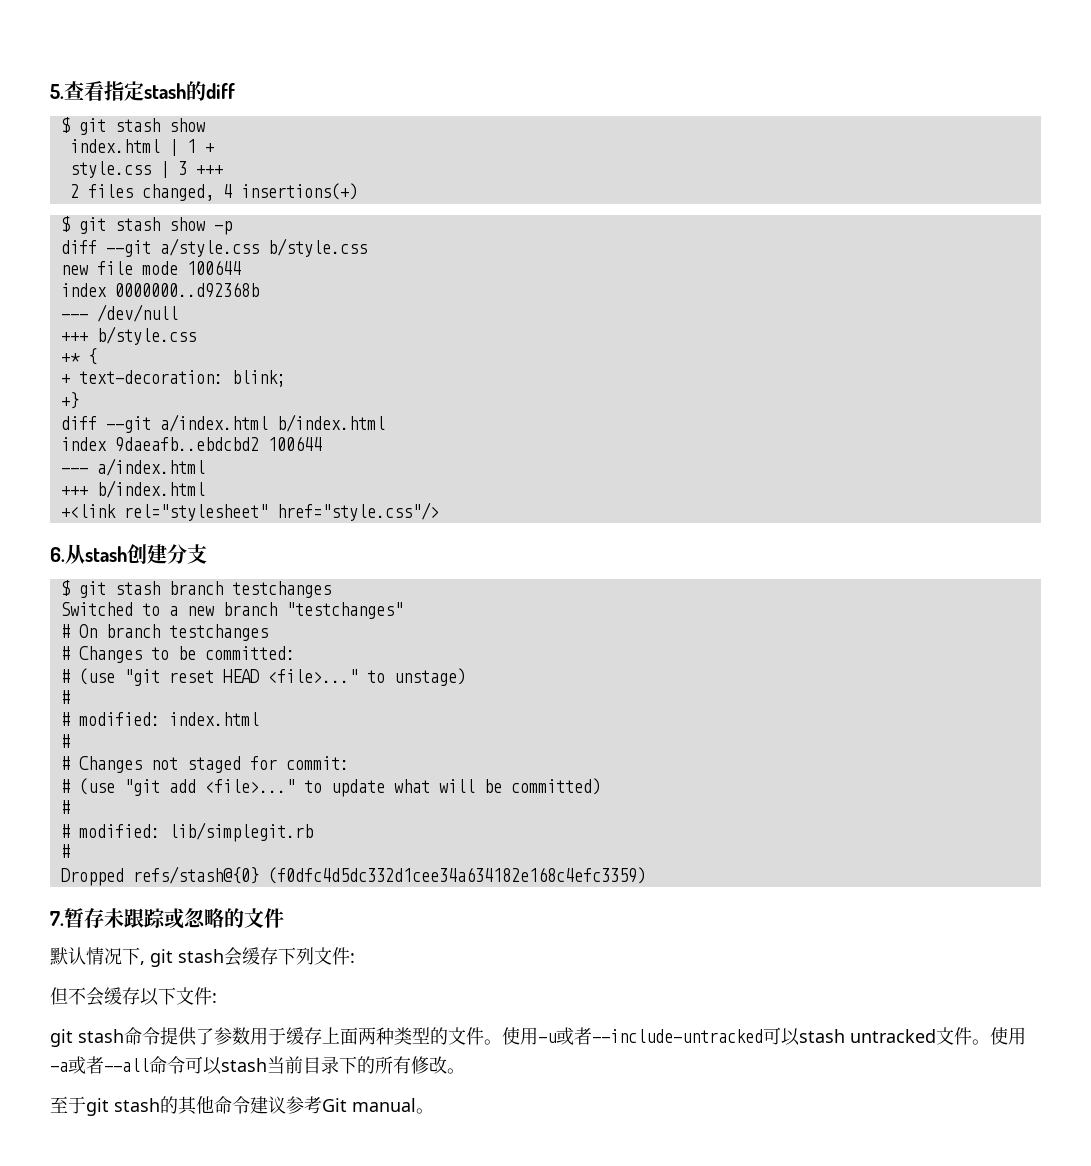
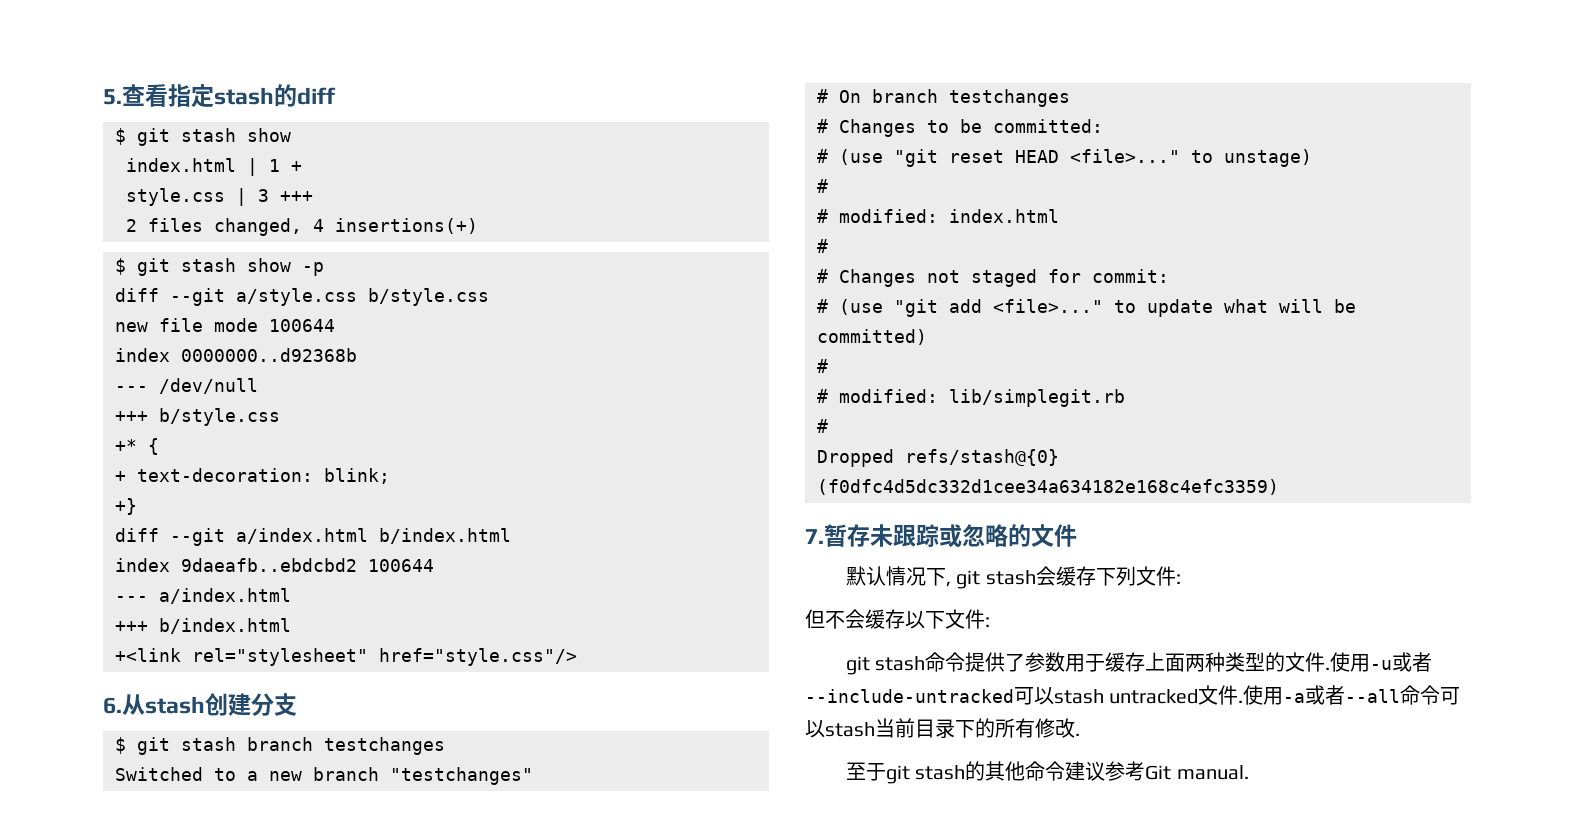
- git stash命令提供了参数用于缓存上面两种类型的文件。
+ git stash命令提供了参数用于缓存上面两种类型的文件.
- 使用-u或者--include-untracked可以stash untracked文件。
+ 使用-u或者--include-untracked可以stash untracked文件.
- 使用-a或者--all命令可以stash当前目录下的所有修改。
+ 使用-a或者--all命令可以stash当前目录下的所有修改.
- 至于git stash的其他命令建议参考Git manual。
+ 至于git stash的其他命令建议参考Git manual.

